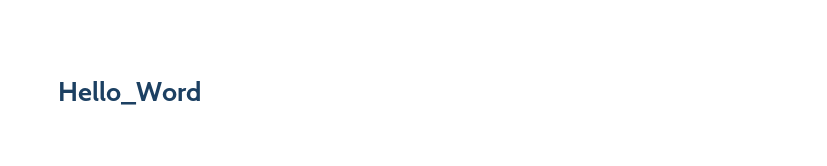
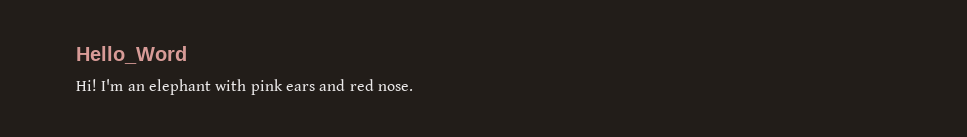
+ Hi! I'm an elephant with pink ears and red nose.

